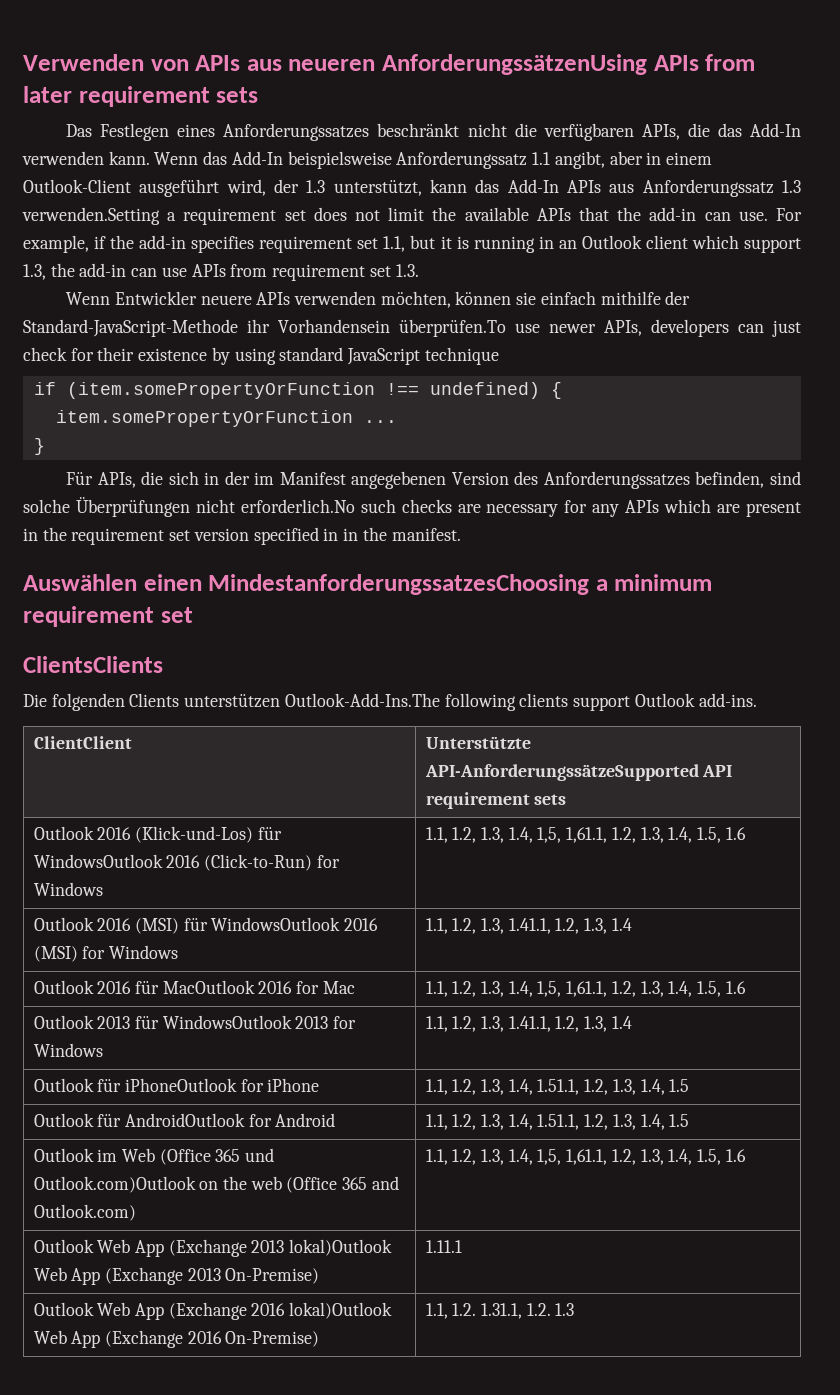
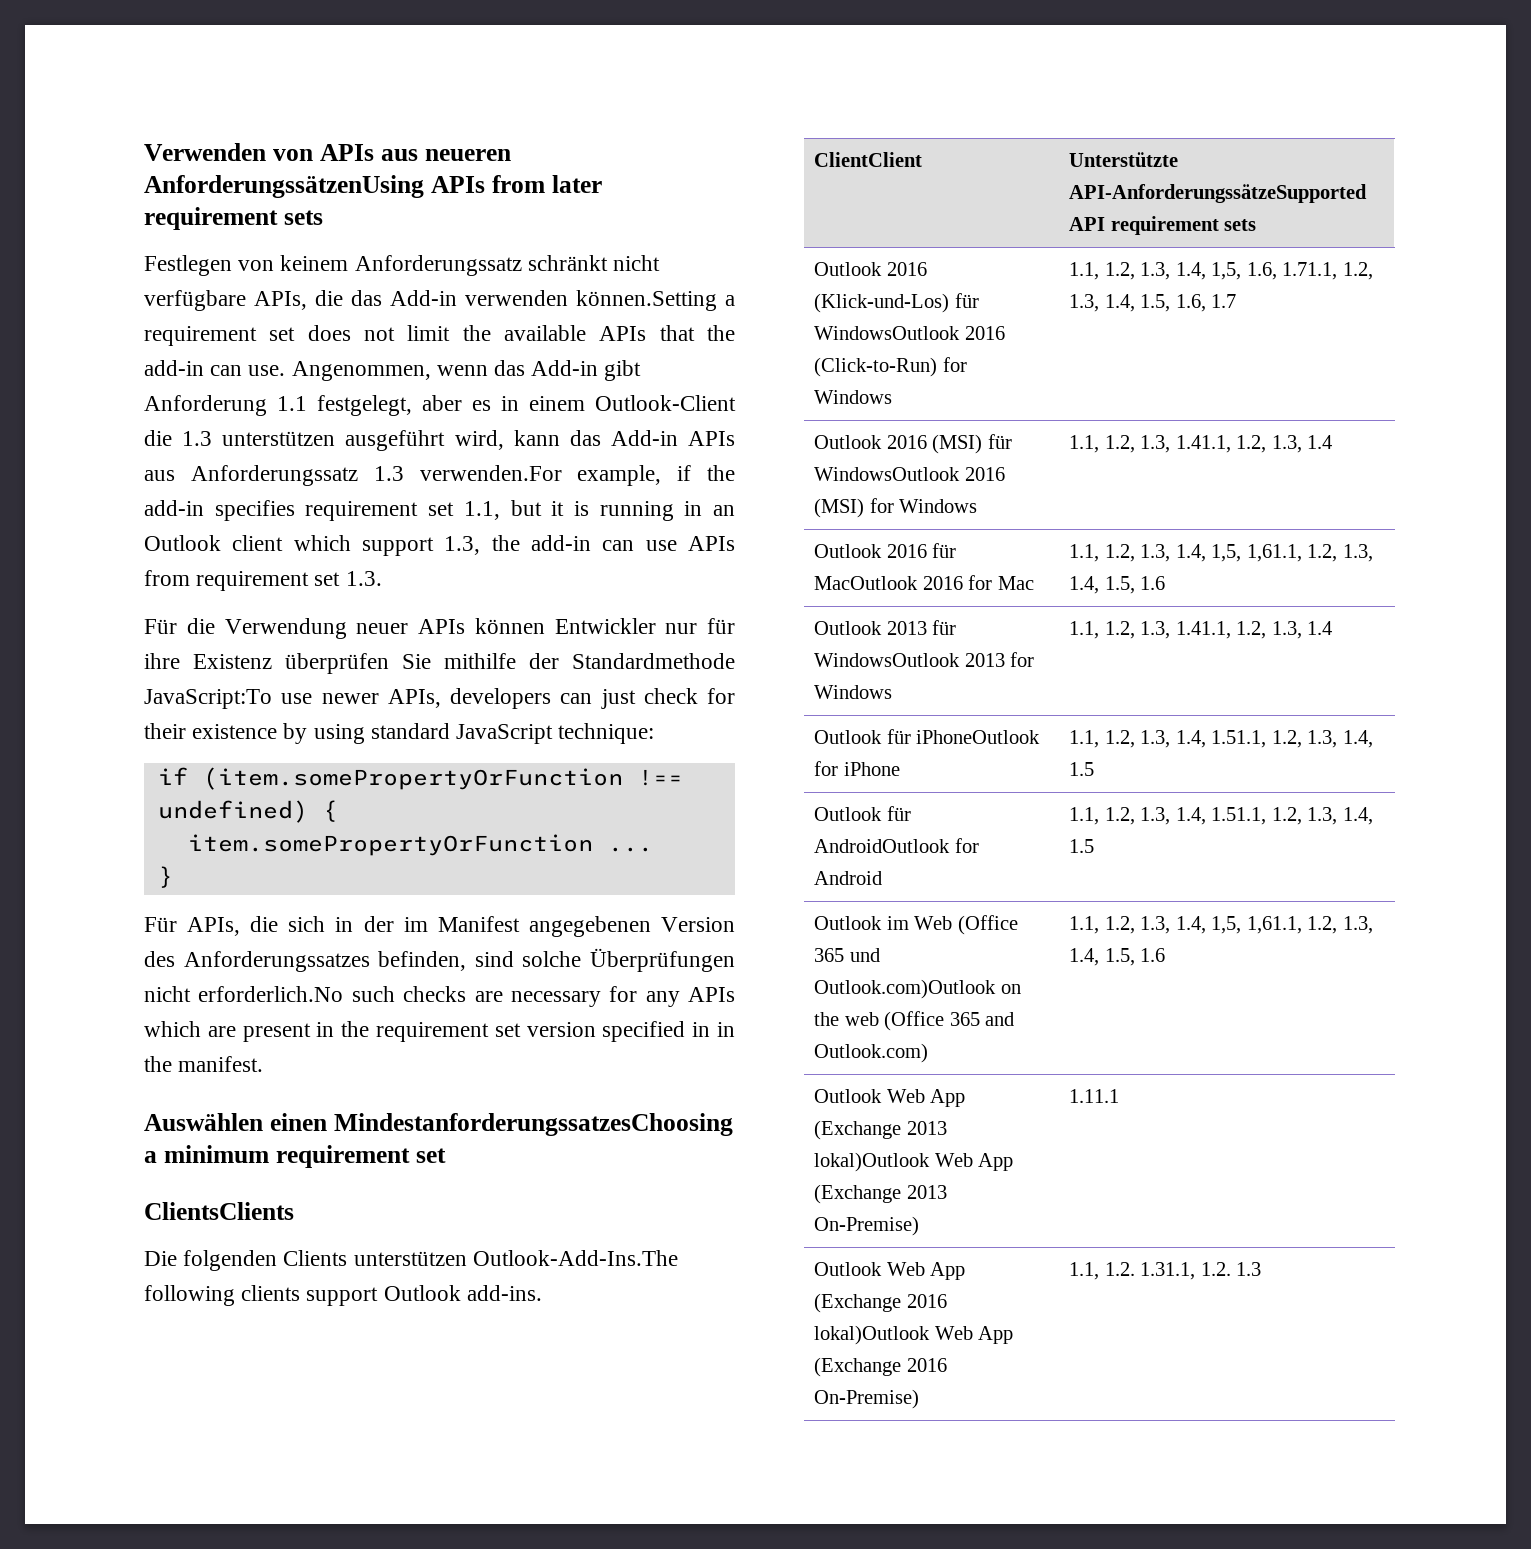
- Das Festlegen eines Anforderungssatzes beschränkt nicht die verfügbaren APIs, die das Add-In verwenden kann. Wenn das Add-In beispielsweise Anforderungssatz 1.1 angibt, aber in einem Outlook-Client ausgeführt wird, der 1.3 unterstützt, kann das Add-In APIs aus Anforderungssatz 1.3 verwenden.Setting a requirement set does not limit the available APIs that the add-in can use.
+ Festlegen von keinem Anforderungssatz schränkt nicht verfügbare APIs, die das Add-in verwenden können.Setting a requirement set does not limit the available APIs that the add-in can use.
- For example, if the add-in specifies requirement set 1.1, but it is running in an Outlook client which support 1.3, the add-in can use APIs from requirement set 1.3.
+ Angenommen, wenn das Add-in gibt Anforderung 1.1 festgelegt, aber es in einem Outlook-Client die 1.3 unterstützen ausgeführt wird, kann das Add-in APIs aus Anforderungssatz 1.3 verwenden.For example, if the add-in specifies requirement set 1.1, but it is running in an Outlook client which support 1.3, the add-in can use APIs from requirement set 1.3.
- Wenn Entwickler neuere APIs verwenden möchten, können sie einfach mithilfe der Standard-JavaScript-Methode ihr Vorhandensein überprüfen.To use newer APIs, developers can just check for their existence by using standard JavaScript technique
+ Für die Verwendung neuer APIs können Entwickler nur für ihre Existenz überprüfen Sie mithilfe der Standardmethode JavaScript:To use newer APIs, developers can just check for their existence by using standard JavaScript technique:
- Outlook 2016 (Klick-und-Los) für WindowsOutlook 2016 (Click-to-Run) for Windows | 1.1, 1.2, 1.3, 1.4, 1,5, 1,61.1, 1.2, 1.3, 1.4, 1.5, 1.6
+ Outlook 2016 (Klick-und-Los) für WindowsOutlook 2016 (Click-to-Run) for Windows | 1.1, 1.2, 1.3, 1.4, 1,5, 1.6, 1.71.1, 1.2, 1.3, 1.4, 1.5, 1.6, 1.7

